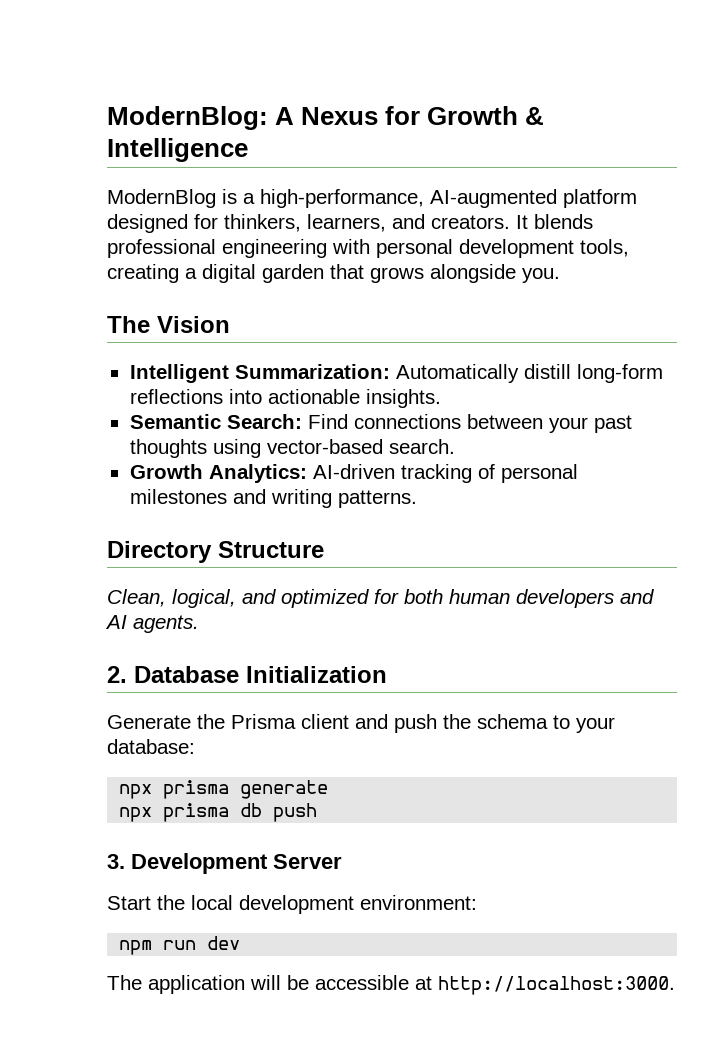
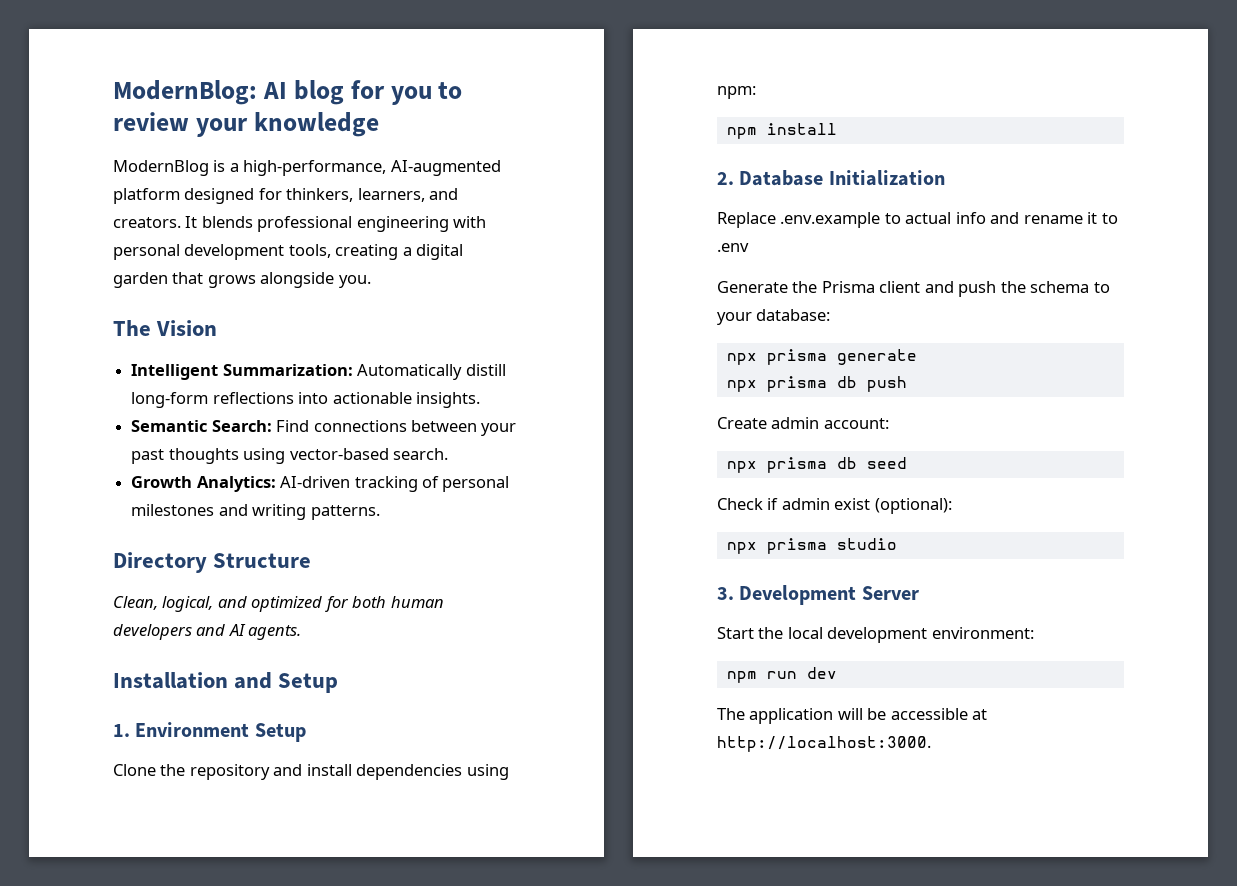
- ModernBlog: A Nexus for Growth & Intelligence
+ ModernBlog: AI blog for you to review your knowledge
+ Installation and Setup
+ 1. Environment Setup
+ Clone the repository and install dependencies using npm:
+ npm install
  2. Database Initialization
+ Replace .env.example to actual info and rename it to .env
+ Create admin account:
+ npx prisma db seed
+ Check if admin exist (optional):
+ npx prisma studio

